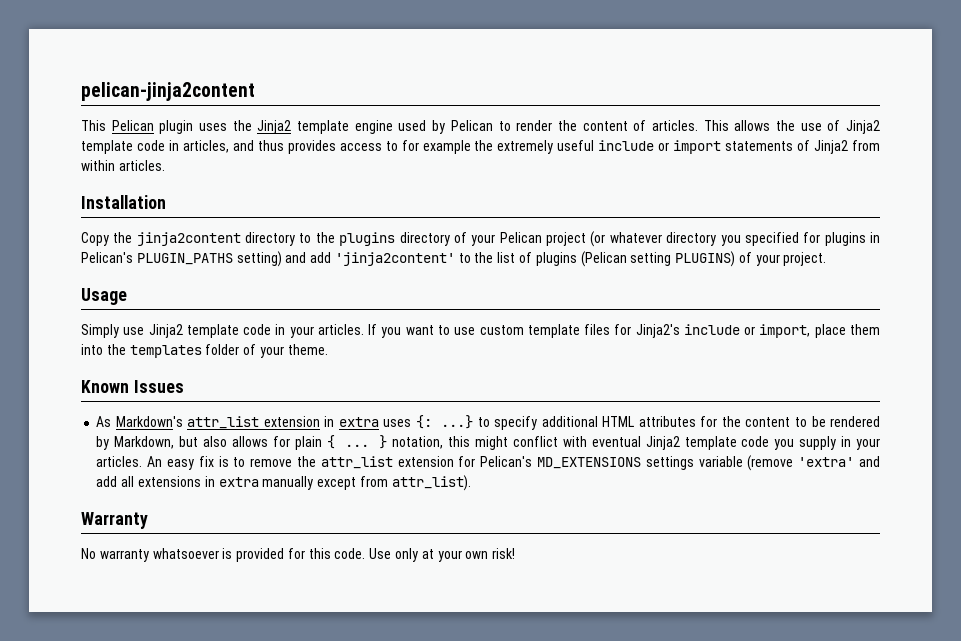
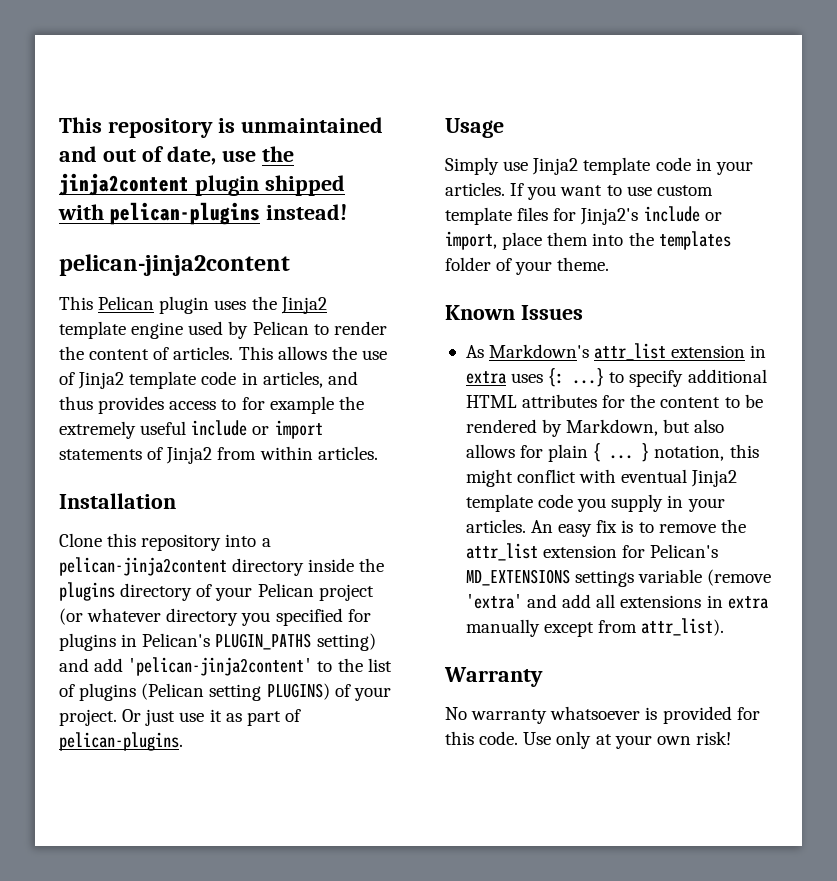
+ This repository is unmaintained and out of date, use the jinja2content plugin shipped with pelican-plugins instead!
- Copy the jinja2content directory to the plugins directory of your Pelican project (or whatever directory you specified for plugins in Pelican's PLUGIN_PATHS setting) and add 'jinja2content' to the list of plugins (Pelican setting PLUGINS) of your project.
+ Clone this repository into a pelican-jinja2content directory inside the plugins directory of your Pelican project (or whatever directory you specified for plugins in Pelican's PLUGIN_PATHS setting) and add 'pelican-jinja2content' to the list of plugins (Pelican setting PLUGINS) of your project. Or just use it as part of pelican-plugins.

